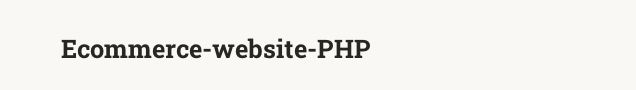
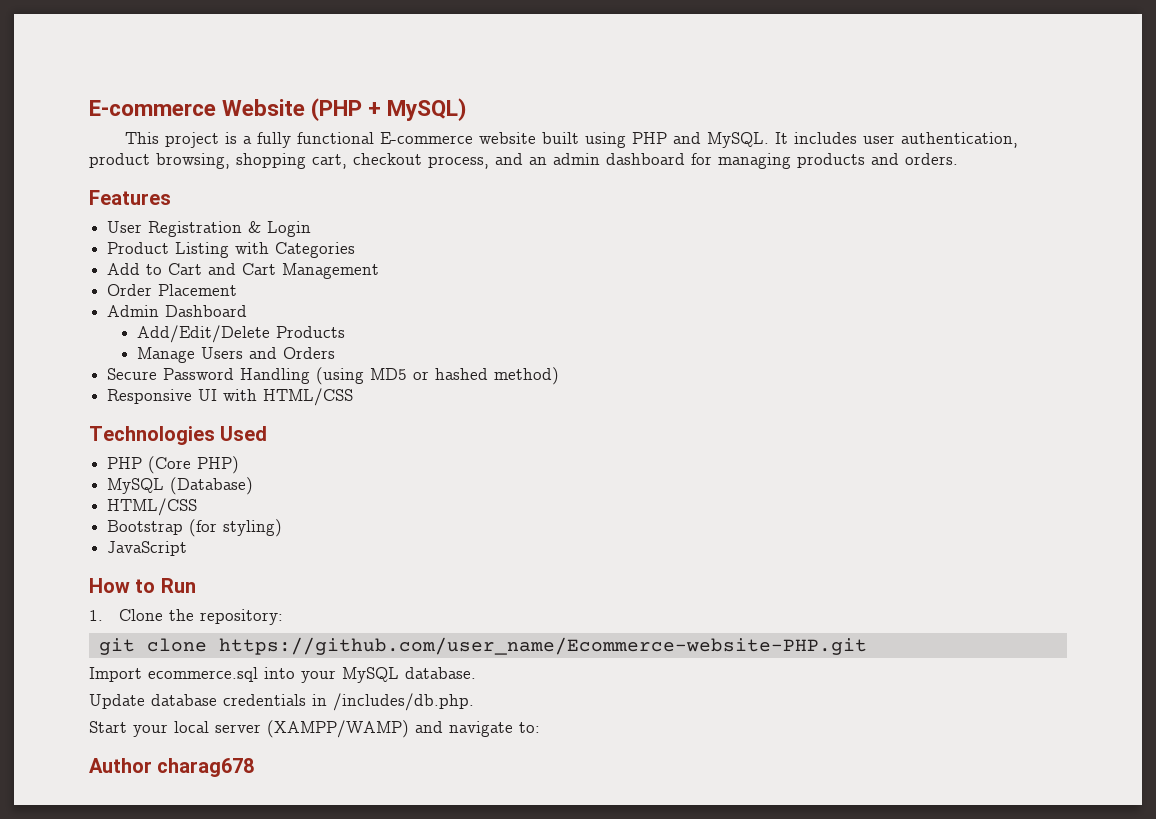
- Ecommerce-website-PHP
+ E-commerce Website (PHP + MySQL)
+ This project is a fully functional E-commerce website built using PHP and MySQL. It includes user authentication, product browsing, shopping cart, checkout process, and an admin dashboard for managing products and orders.
+ Features
+ User Registration & Login
+ Product Listing with Categories
+ Add to Cart and Cart Management
+ Order Placement
+ Admin Dashboard
+ Add/Edit/Delete Products
+ Manage Users and Orders
+ Secure Password Handling (using MD5 or hashed method)
+ Responsive UI with HTML/CSS
+ Technologies Used
+ PHP (Core PHP)
+ MySQL (Database)
+ HTML/CSS
+ Bootstrap (for styling)
+ JavaScript
+ How to Run
+ 1. Clone the repository:
+ git clone https://github.com/user_name/Ecommerce-website-PHP.git
+ Import ecommerce.sql into your MySQL database.
+ Update database credentials in /includes/db.php.
+ Start your local server (XAMPP/WAMP) and navigate to:
+ Author charag678

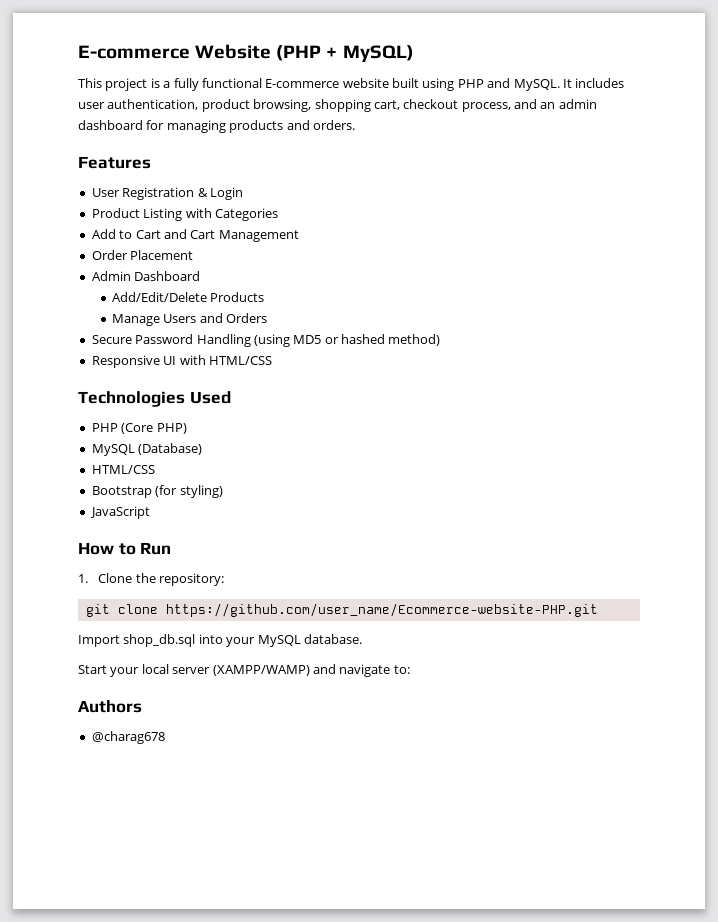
- Import ecommerce.sql into your MySQL database.
+ Import shop_db.sql into your MySQL database.
- Update database credentials in /includes/db.php.
- Author charag678
+ Authors
+ @charag678

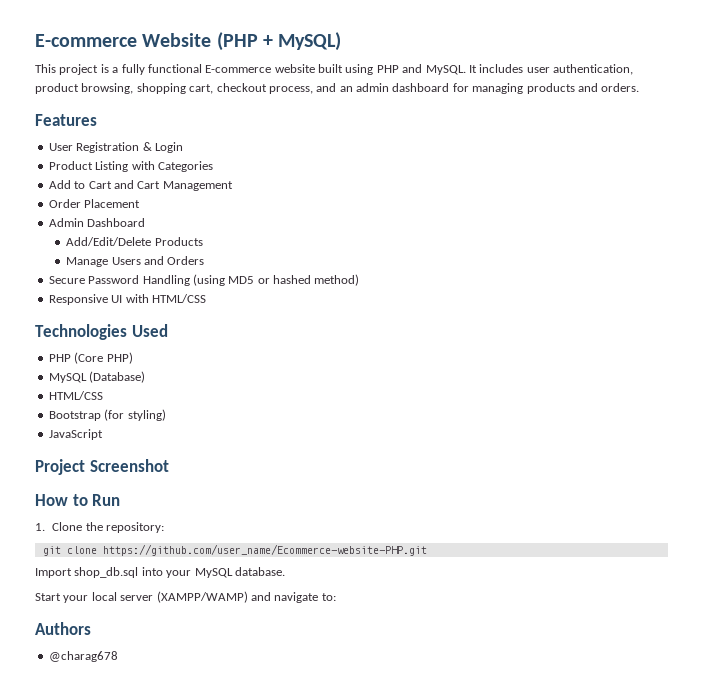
+ Project Screenshot

